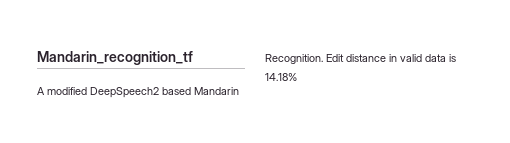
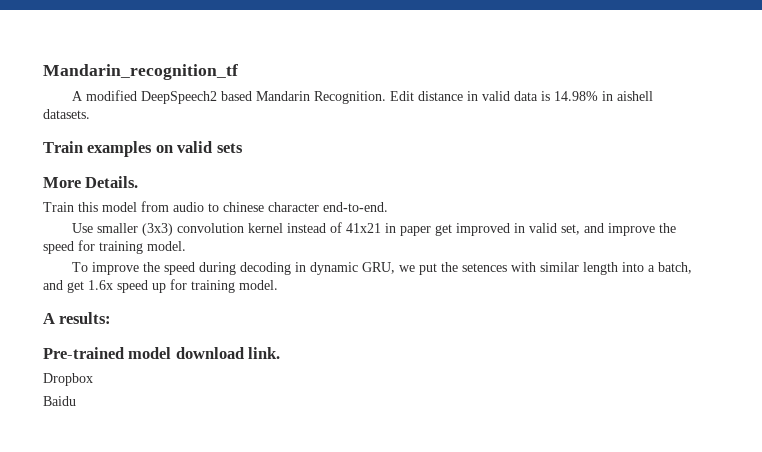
- Edit distance in valid data is 14.18%
+ Edit distance in valid data is 14.98% in aishell datasets.
+ Train examples on valid sets
+ More Details.
+ Train this model from audio to chinese character end-to-end.
+ Use smaller (3x3) convolution kernel instead of 41x21 in paper get improved in valid set, and improve the speed for training model.
+ To improve the speed during decoding in dynamic GRU, we put the setences with similar length into a batch, and get 1.6x speed up for training model.
+ A results:
+ Pre-trained model download link.
+ Dropbox
+ Baidu

